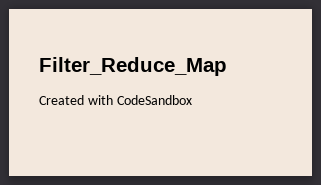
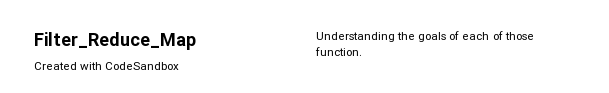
+ Understanding the goals of each of those function.

